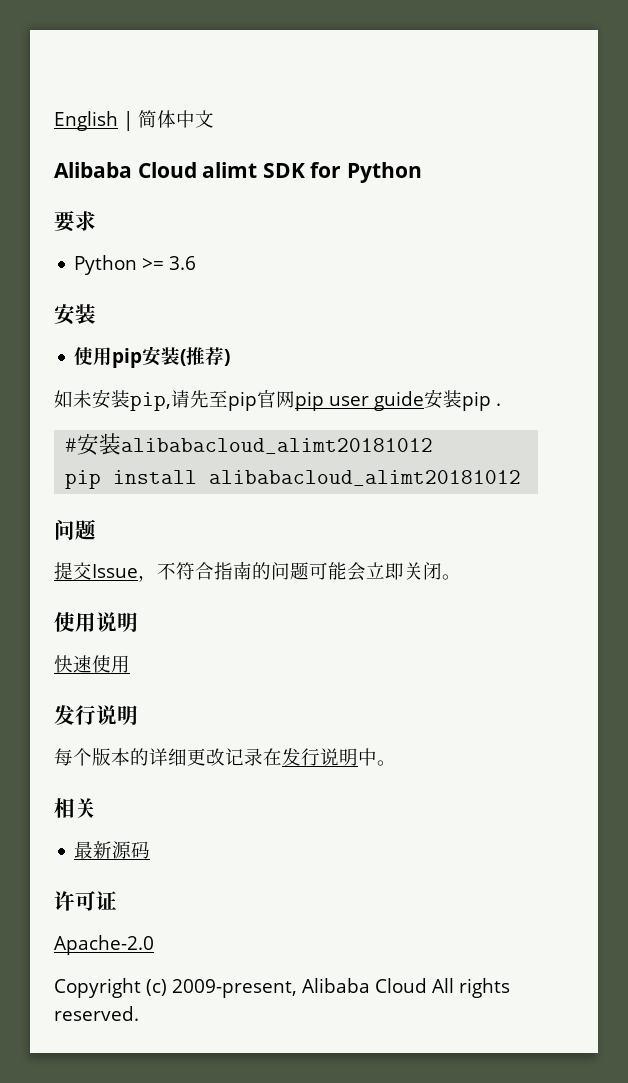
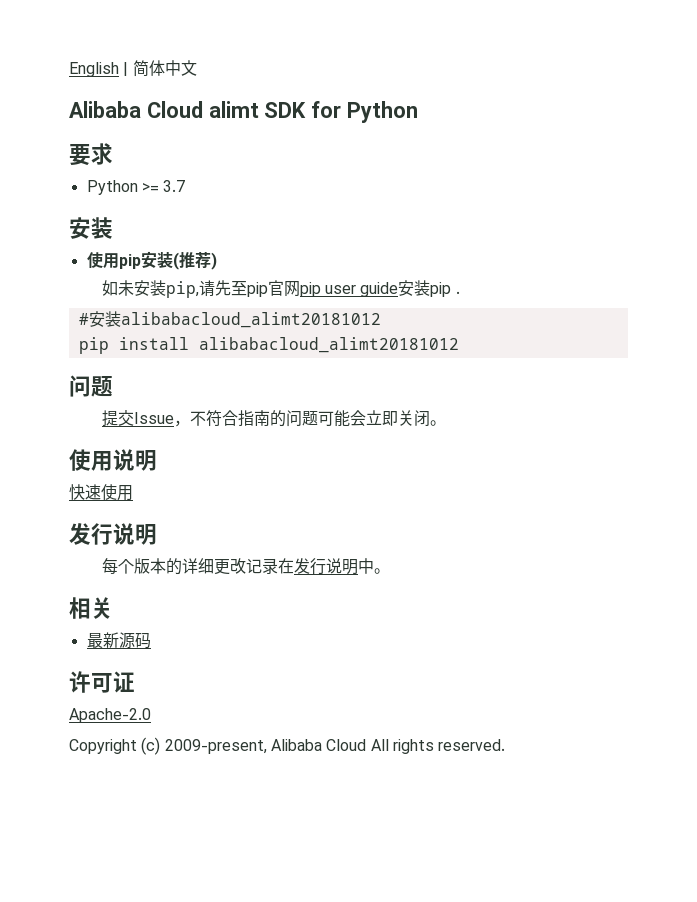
- Python >= 3.6
+ Python >= 3.7

